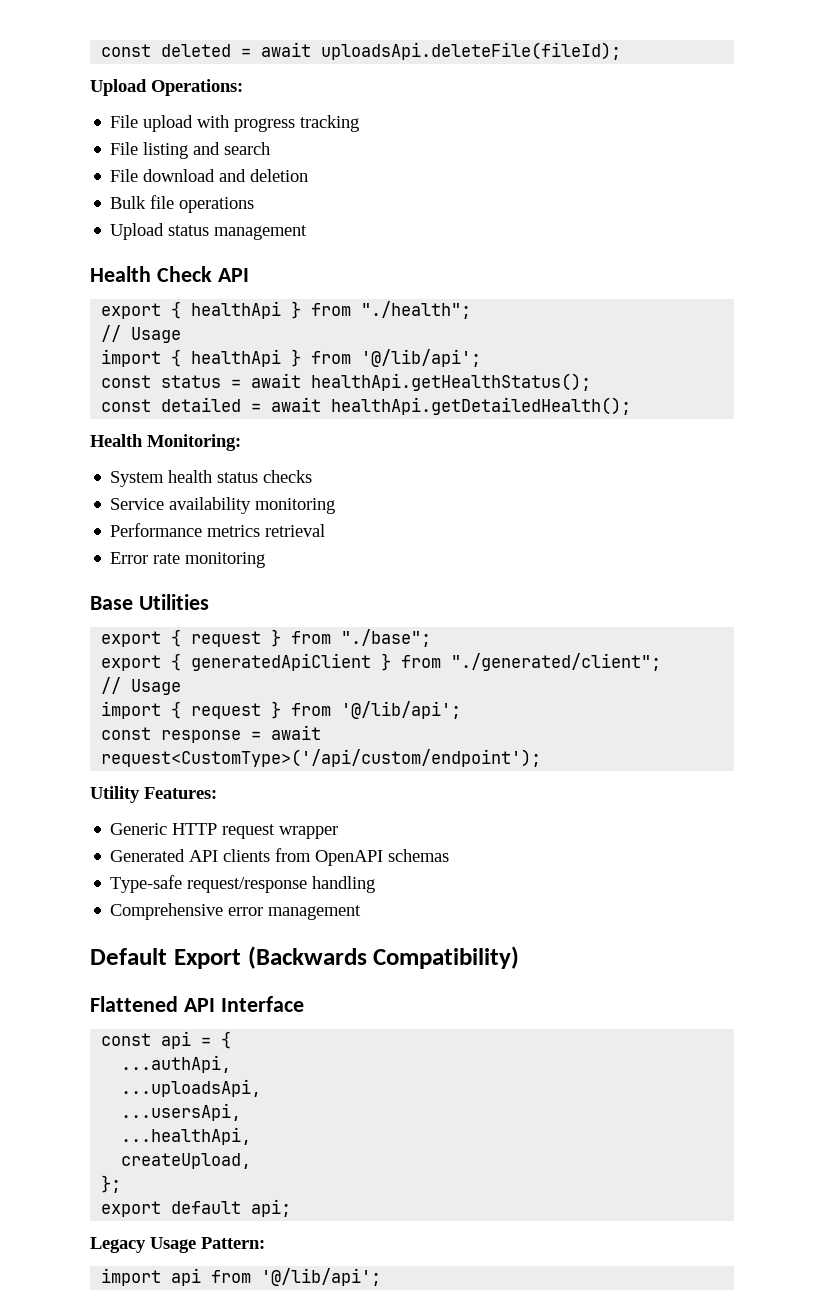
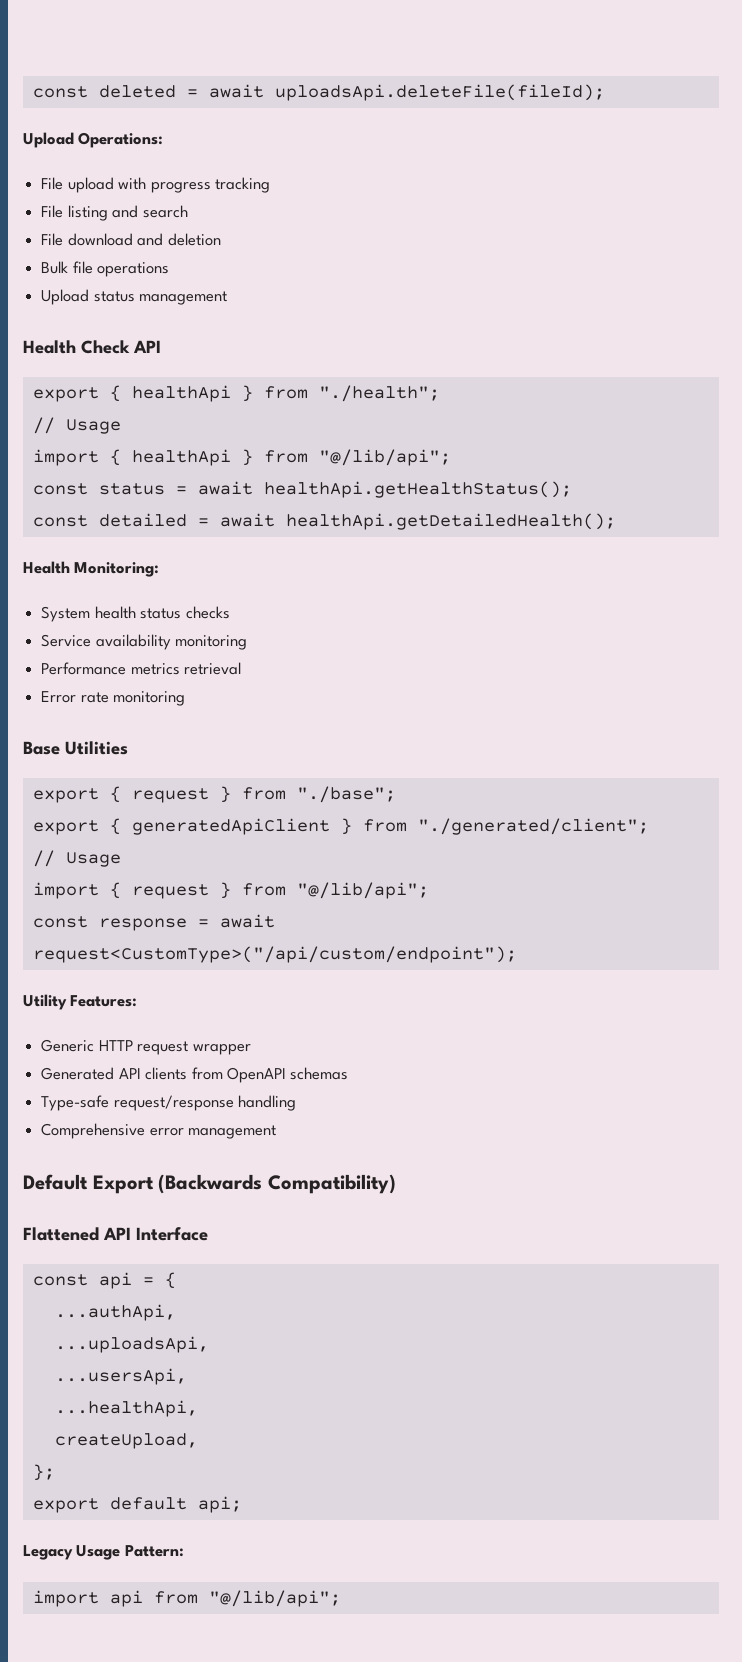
- import { healthApi } from '@/lib/api';
+ import { healthApi } from "@/lib/api";
- import { request } from '@/lib/api';
+ import { request } from "@/lib/api";
- const response = await request<CustomType>('/api/custom/endpoint');
+ const response = await request<CustomType>("/api/custom/endpoint");
- import api from '@/lib/api';
+ import api from "@/lib/api";

